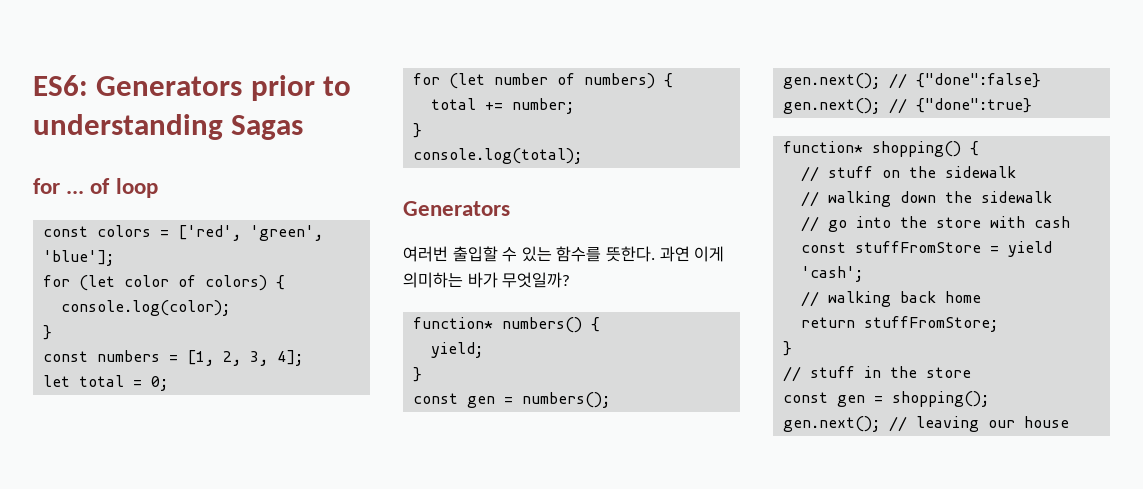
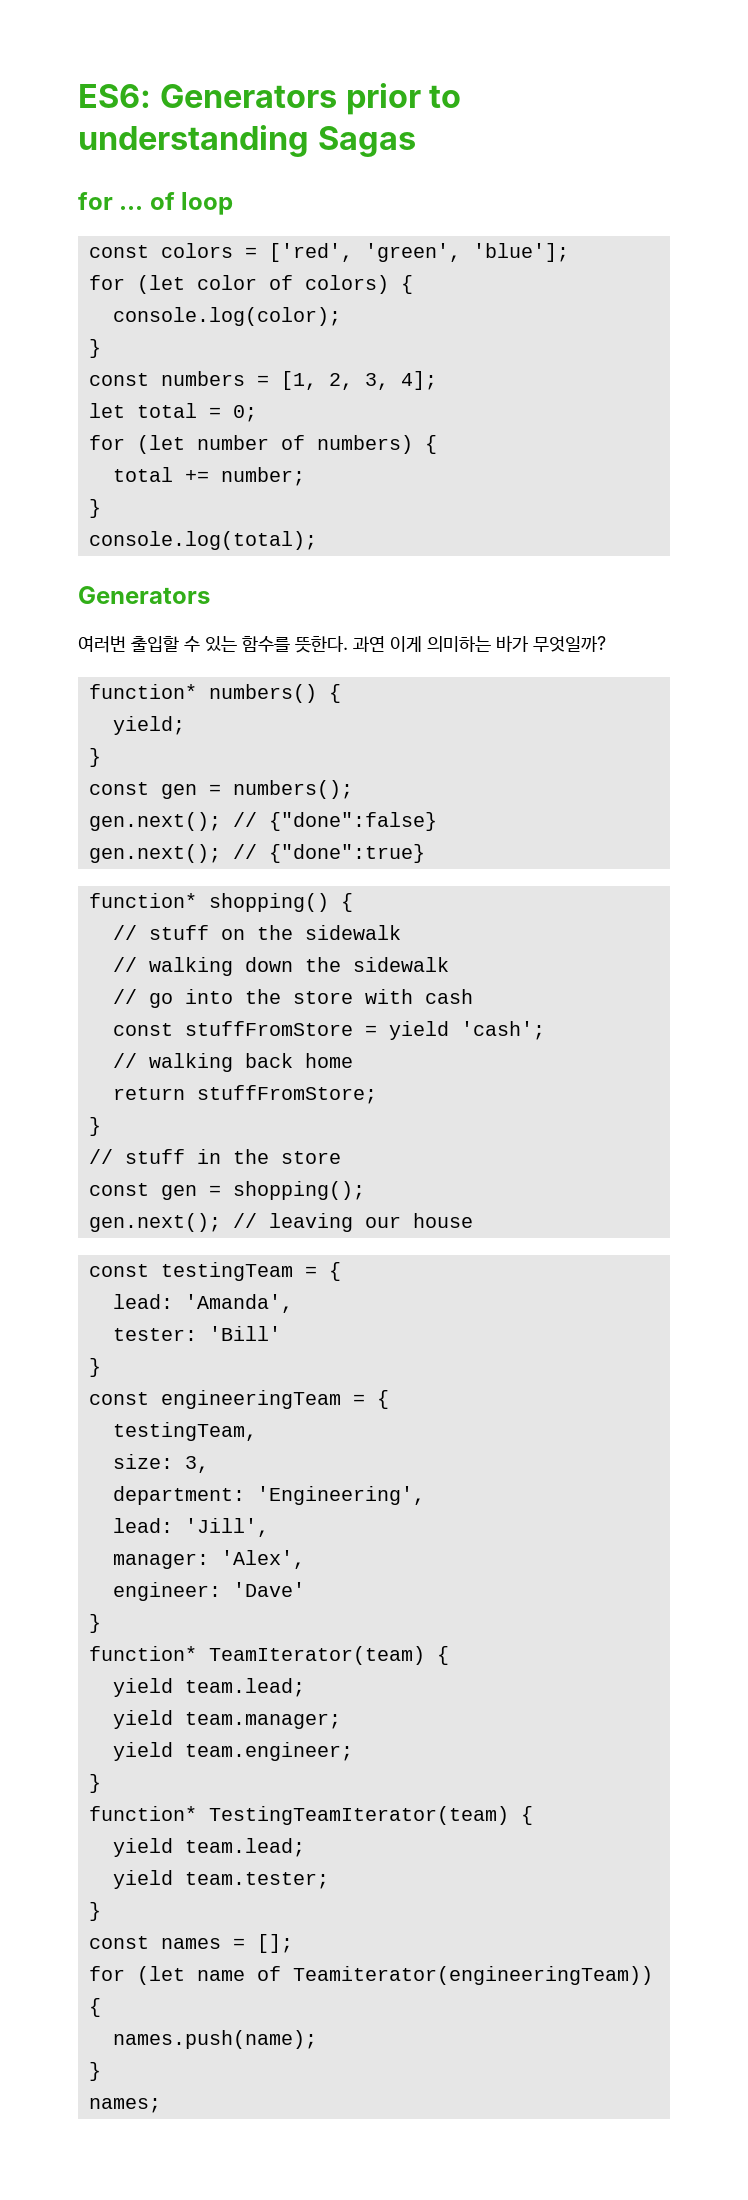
+ const testingTeam = {
+ lead: 'Amanda',
+ tester: 'Bill'
+ }
+ const engineeringTeam = {
+ testingTeam,
+ size: 3,
+ department: 'Engineering',
+ lead: 'Jill',
+ manager: 'Alex',
+ engineer: 'Dave'
+ }
+ function* TeamIterator(team) {
+ yield team.lead;
+ yield team.manager;
+ yield team.engineer;
+ }
+ function* TestingTeamIterator(team) {
+ yield team.lead;
+ yield team.tester;
+ }
+ const names = [];
+ for (let name of Teamiterator(engineeringTeam)) {
+ names.push(name);
+ }
+ names;

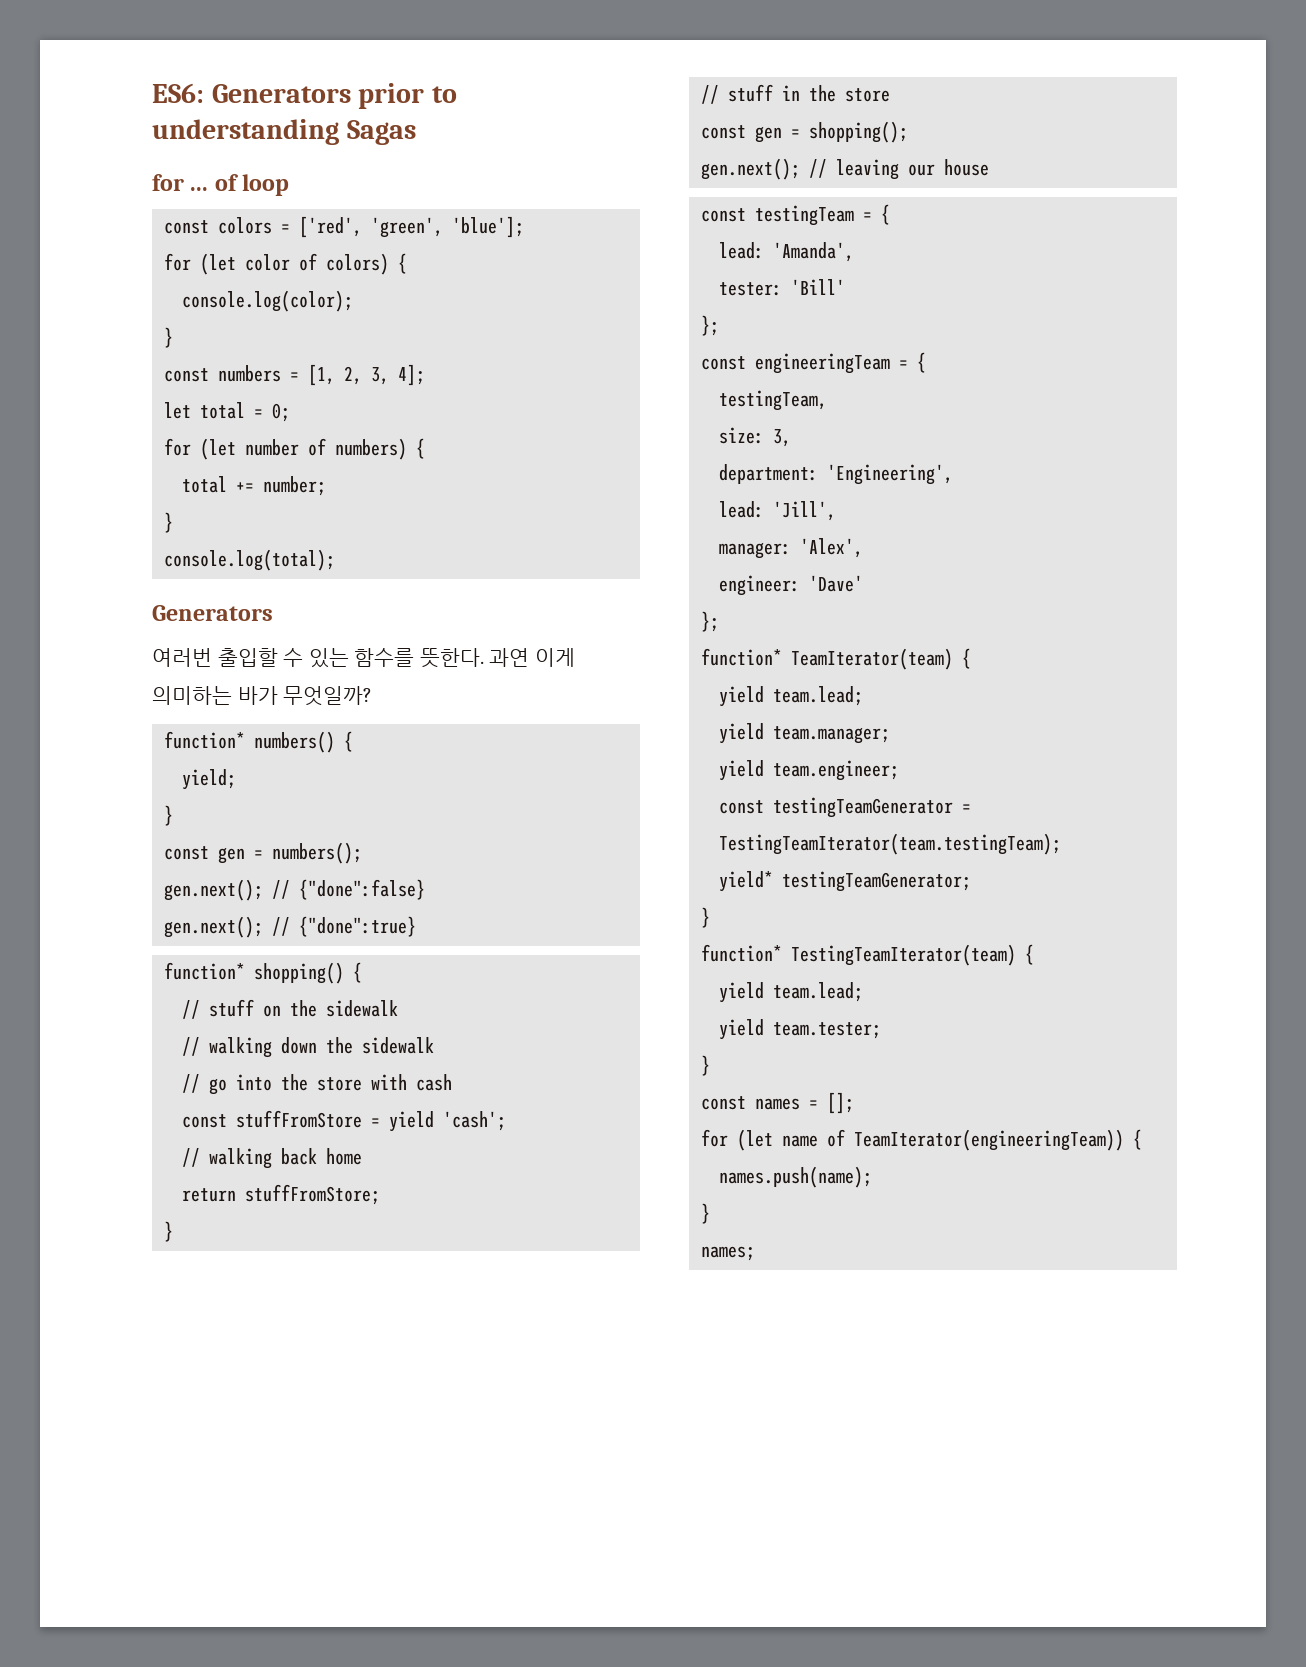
  tester: 'Bill'
- }
+ };
  engineer: 'Dave'
- }
+ };
+ const testingTeamGenerator = TestingTeamIterator(team.testingTeam);
+ yield* testingTeamGenerator;
- for (let name of Teamiterator(engineeringTeam)) {
+ for (let name of TeamIterator(engineeringTeam)) {

